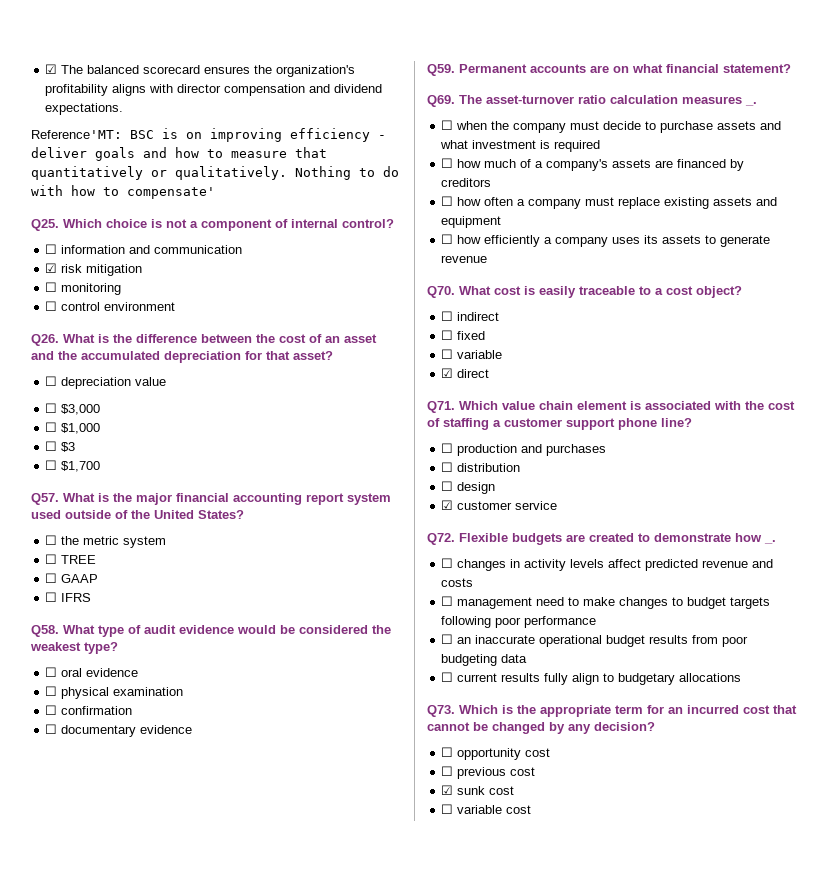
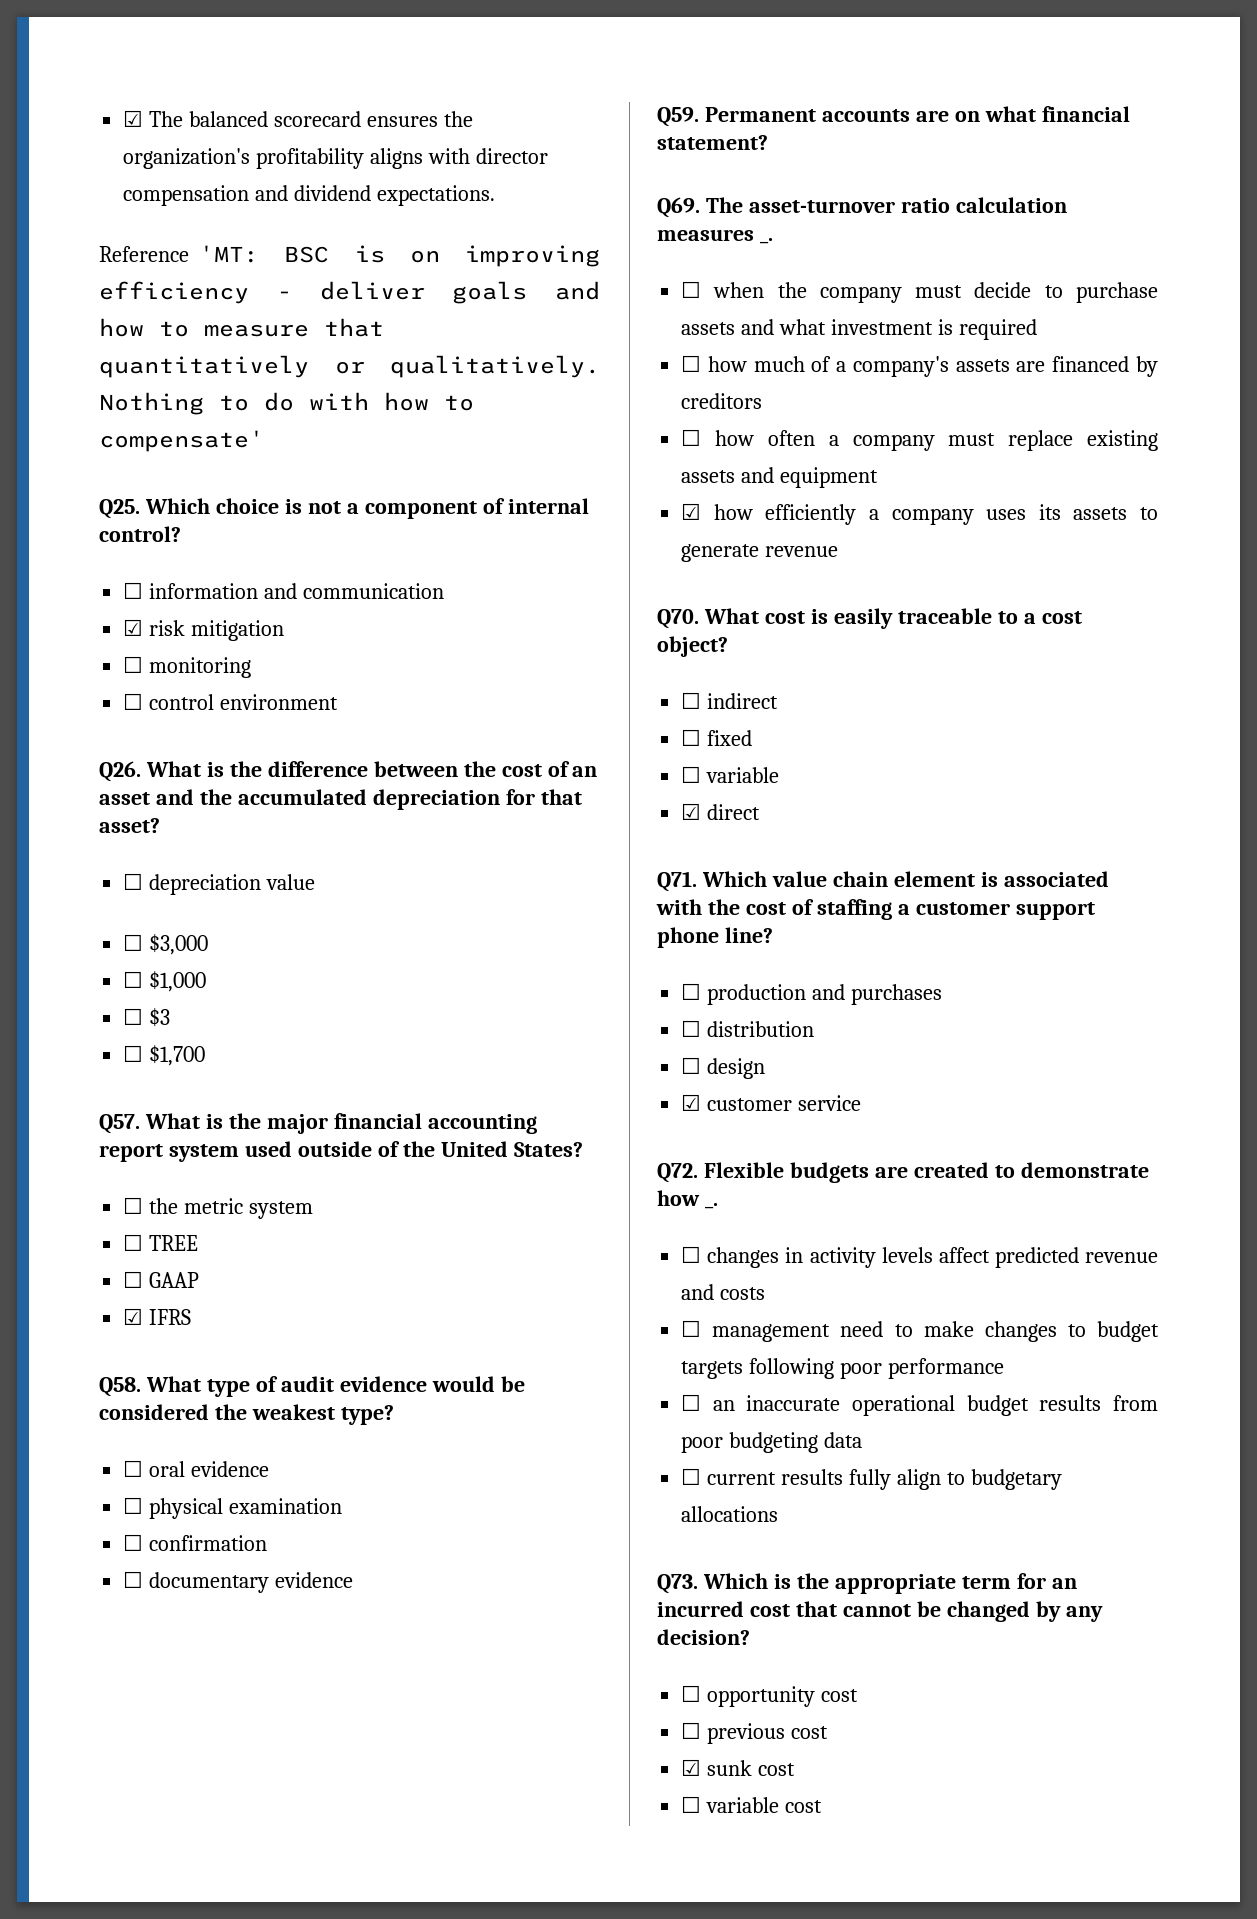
- Reference'MT: BSC is on improving efficiency - deliver goals and how to measure that quantitatively or qualitatively.
+ Reference 'MT: BSC is on improving efficiency - deliver goals and how to measure that quantitatively or qualitatively.
- ☐ IFRS
+ ☑ IFRS
- ☐ how efficiently a company uses its assets to generate revenue
+ ☑ how efficiently a company uses its assets to generate revenue

